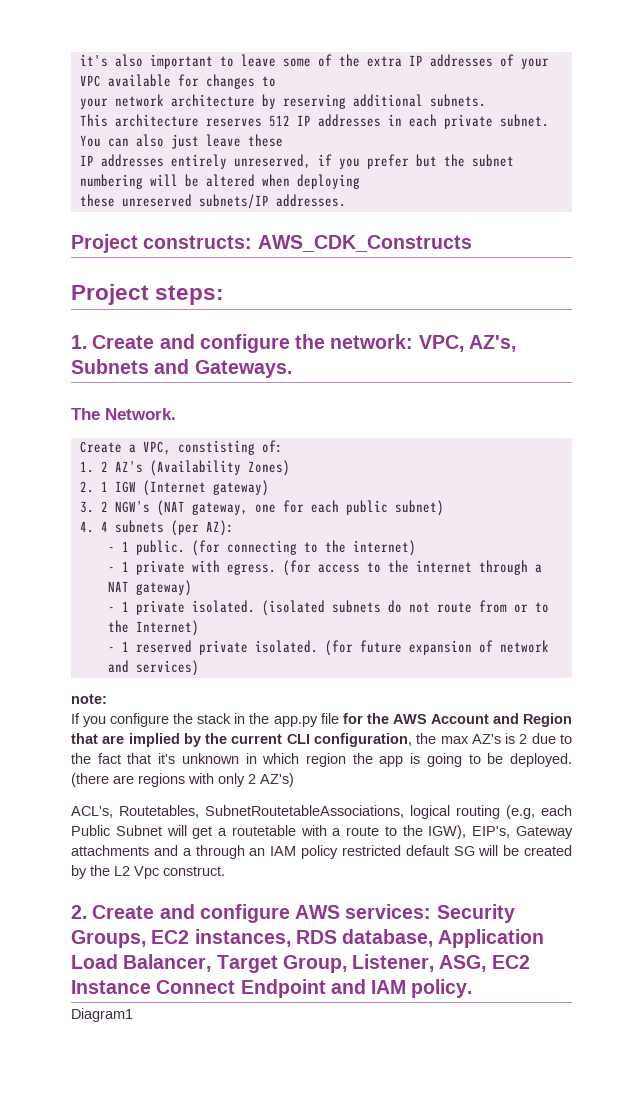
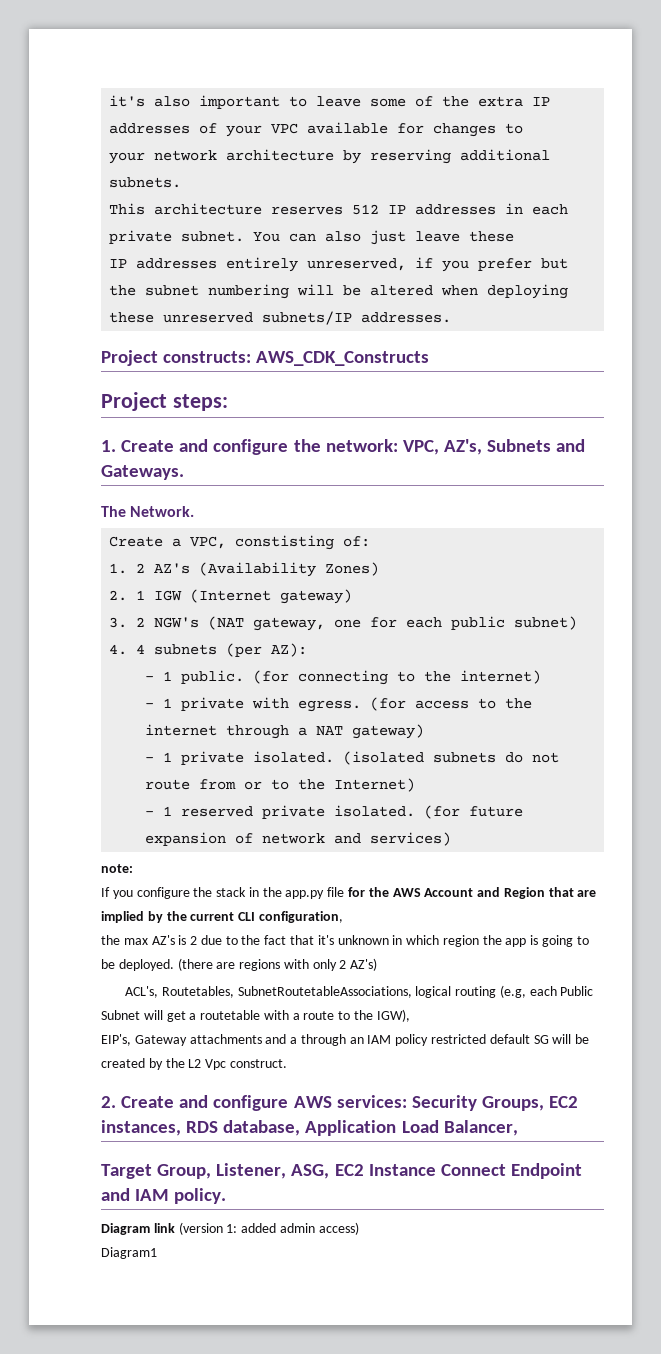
- If you configure the stack in the app.py file for the AWS Account and Region that are implied by the current CLI configuration, the max AZ's is 2 due to the fact that it's unknown in which region the app is going to be deployed.
+ If you configure the stack in the app.py file for the AWS Account and Region that are implied by the current CLI configuration,
+ the max AZ's is 2 due to the fact that it's unknown in which region the app is going to be deployed.
- ACL's, Routetables, SubnetRoutetableAssociations, logical routing (e.g, each Public Subnet will get a routetable with a route to the IGW), EIP's, Gateway attachments and a through an IAM policy restricted default SG will be created by the L2 Vpc construct.
+ ACL's, Routetables, SubnetRoutetableAssociations, logical routing (e.g, each Public Subnet will get a routetable with a route to the IGW),
+ EIP's, Gateway attachments and a through an IAM policy restricted default SG will be created by the L2 Vpc construct.
- 2. Create and configure AWS services: Security Groups, EC2 instances, RDS database, Application Load Balancer, Target Group, Listener, ASG, EC2 Instance Connect Endpoint and IAM policy.
+ 2. Create and configure AWS services: Security Groups, EC2 instances, RDS database, Application Load Balancer,
+ Target Group, Listener, ASG, EC2 Instance Connect Endpoint and IAM policy.
+ Diagram link (version 1: added admin access)

